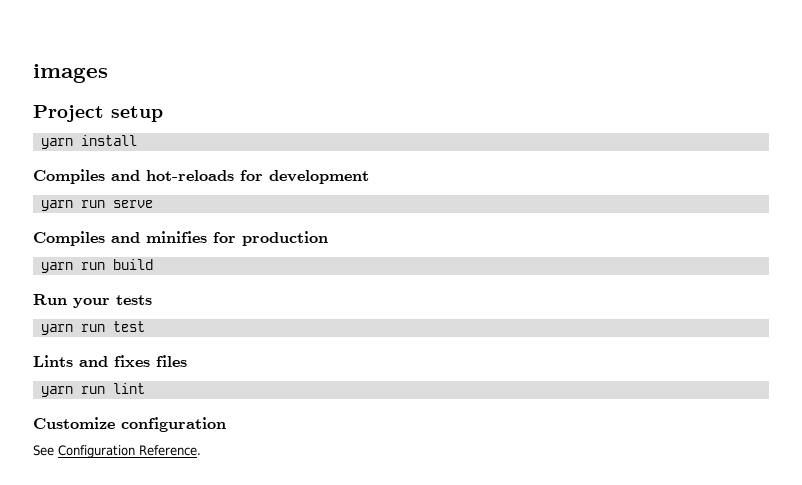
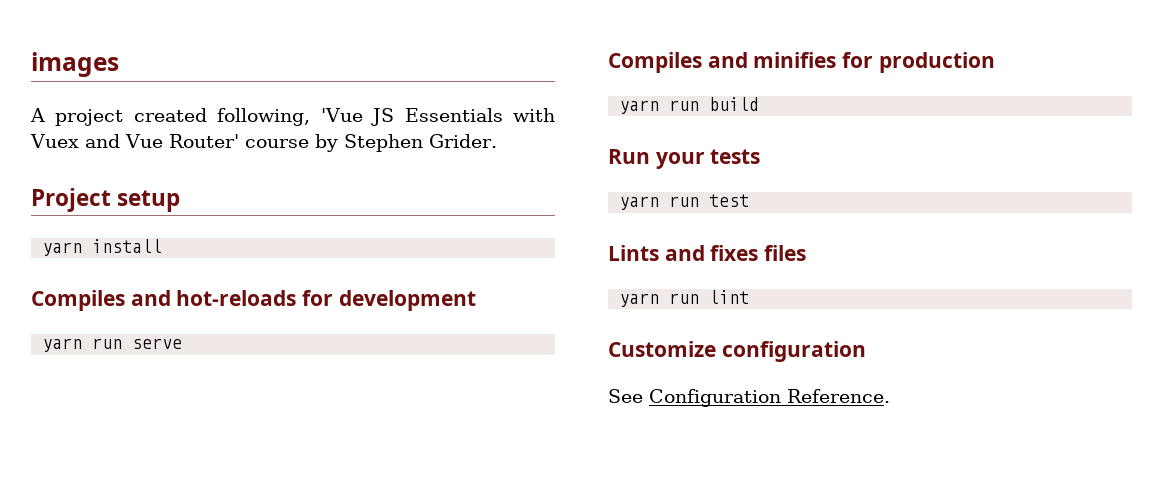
+ A project created following, 'Vue JS Essentials with Vuex and Vue Router' course by Stephen Grider.

